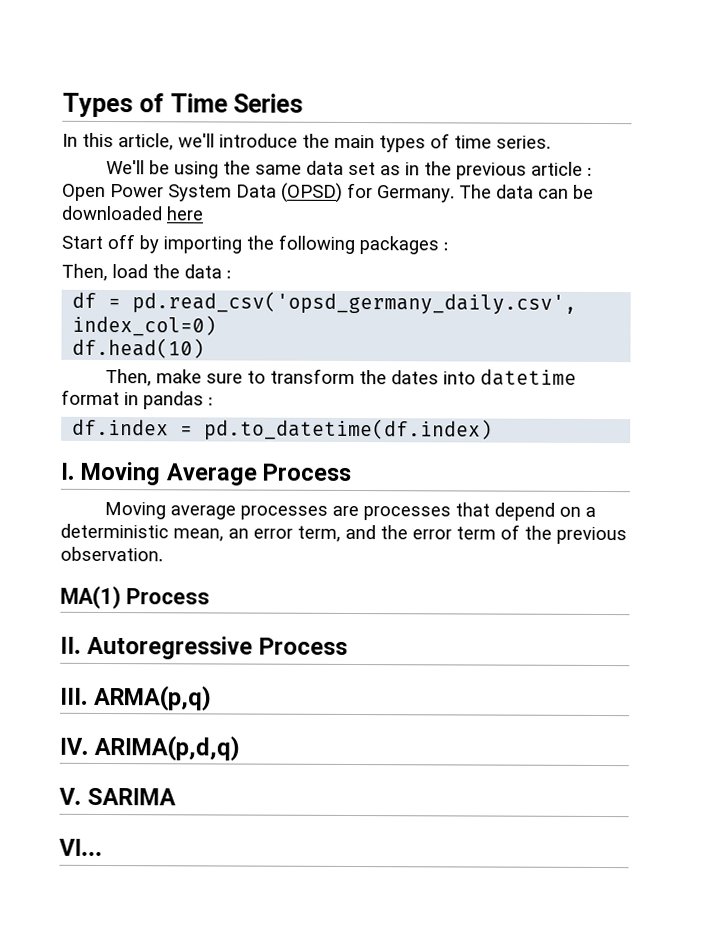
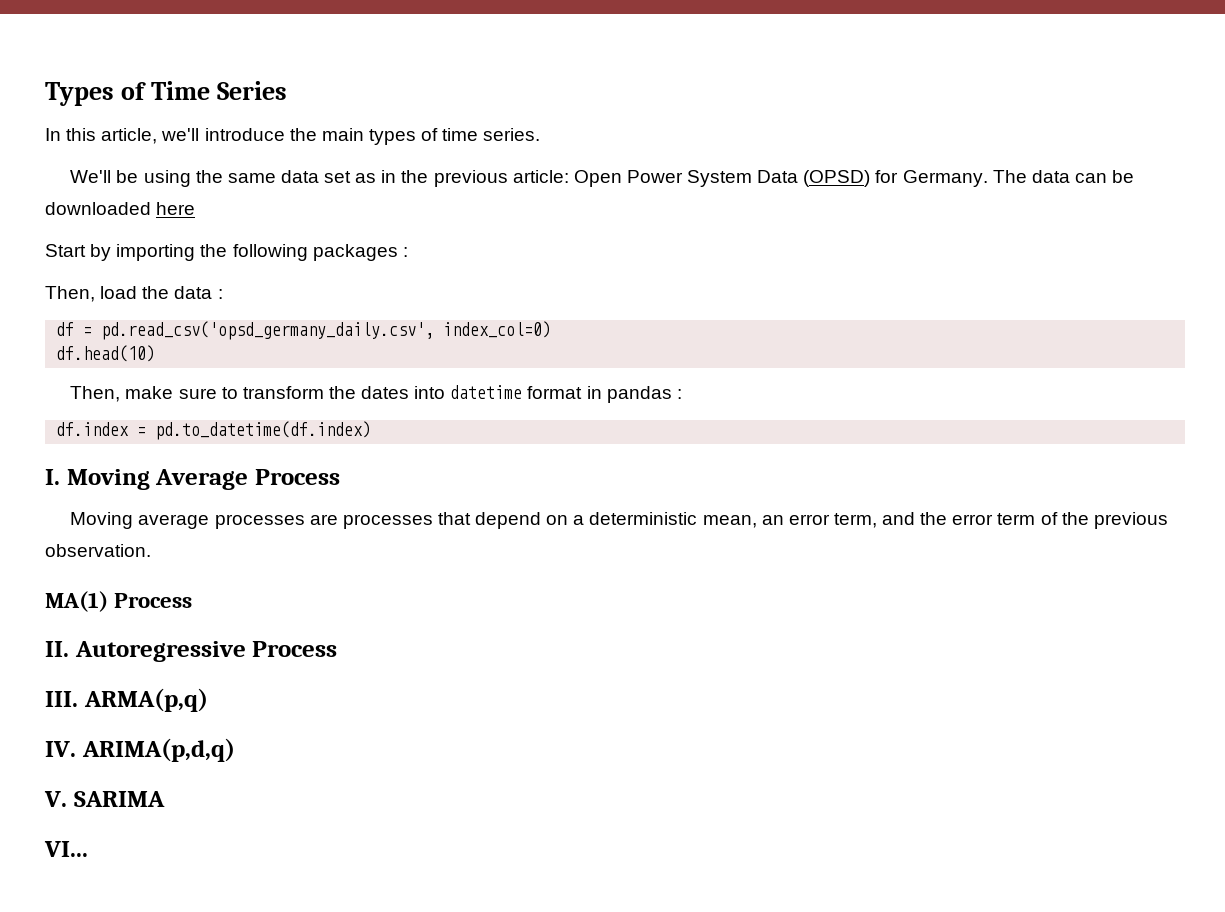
- We'll be using the same data set as in the previous article : Open Power System Data (OPSD) for Germany.
+ We'll be using the same data set as in the previous article: Open Power System Data (OPSD) for Germany.
- Start off by importing the following packages :
+ Start by importing the following packages :

